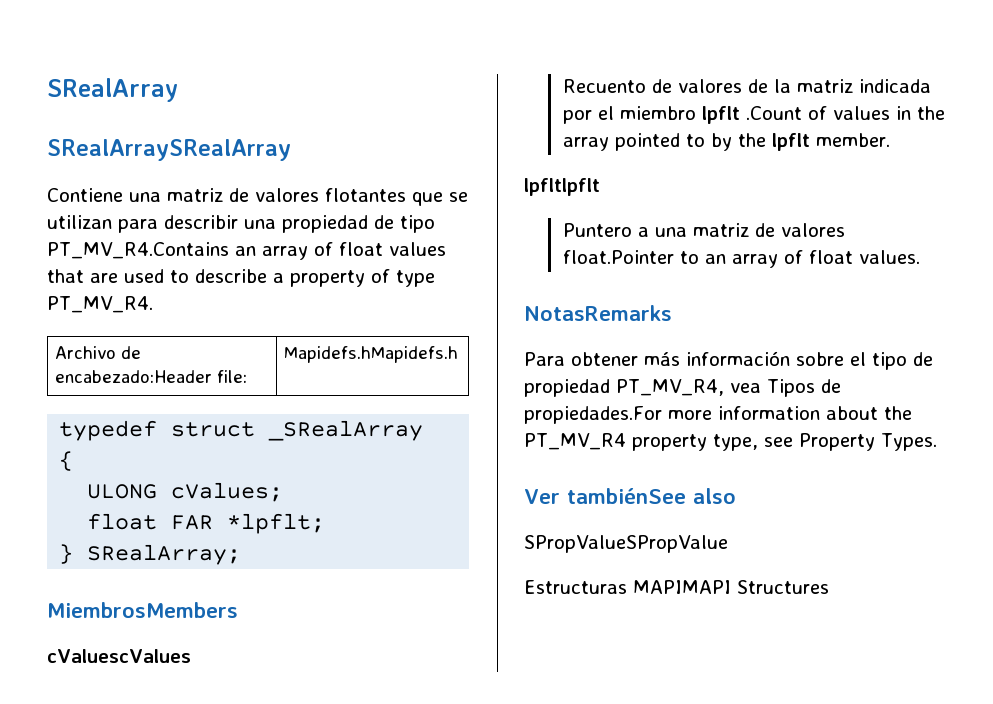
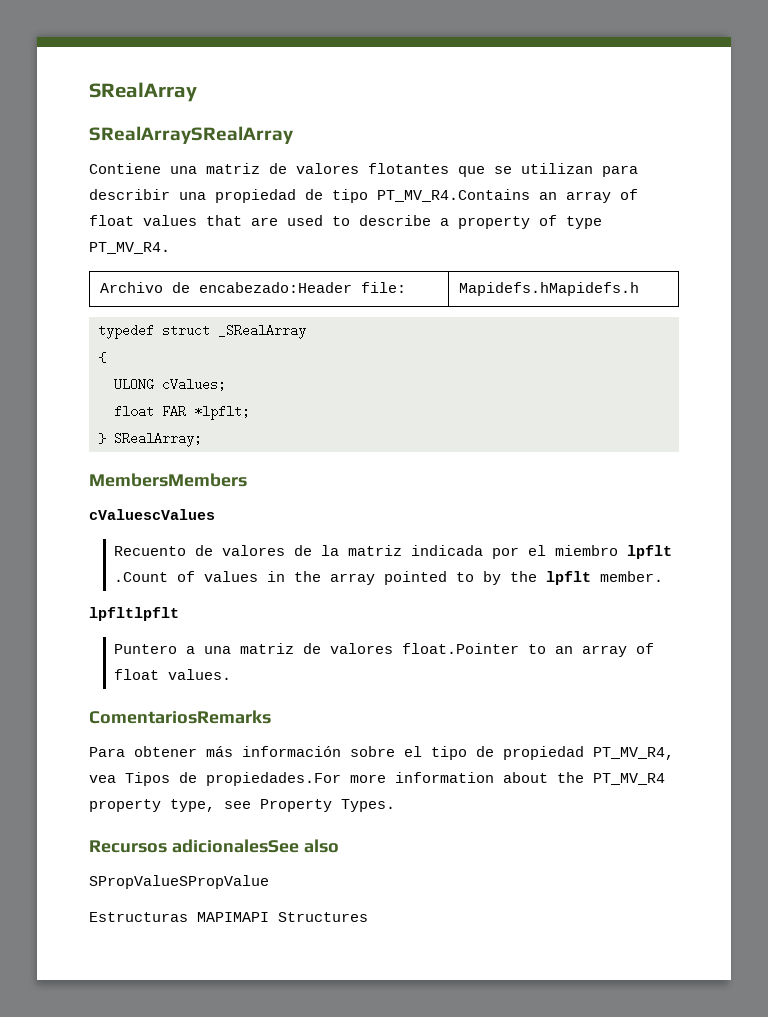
- MiembrosMembers
+ MembersMembers
- NotasRemarks
+ ComentariosRemarks
- Ver tambiénSee also
+ Recursos adicionalesSee also

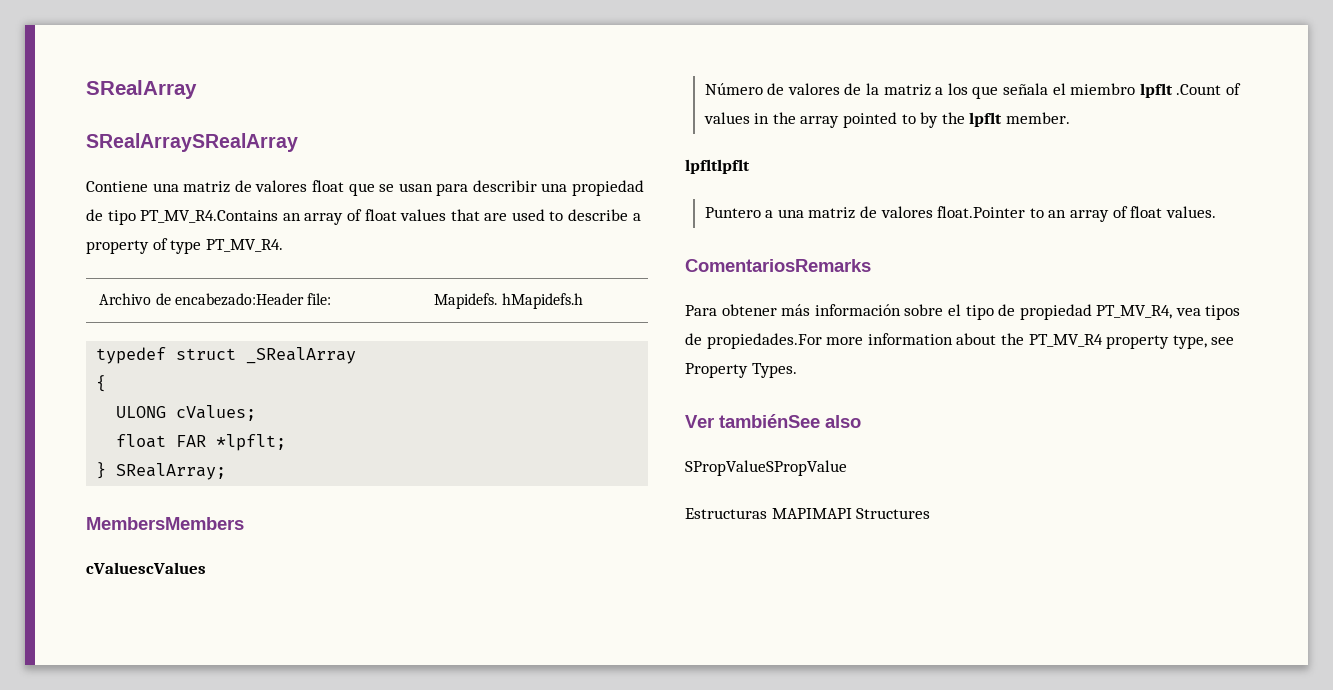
- Contiene una matriz de valores flotantes que se utilizan para describir una propiedad de tipo PT_MV_R4.Contains an array of float values that are used to describe a property of type PT_MV_R4.
+ Contiene una matriz de valores float que se usan para describir una propiedad de tipo PT_MV_R4.Contains an array of float values that are used to describe a property of type PT_MV_R4.
- Archivo de encabezado:Header file: | Mapidefs.hMapidefs.h
+ Archivo de encabezado:Header file: | Mapidefs. hMapidefs.h
- Recuento de valores de la matriz indicada por el miembro lpflt .Count of values in the array pointed to by the lpflt member.
+ Número de valores de la matriz a los que señala el miembro lpflt .Count of values in the array pointed to by the lpflt member.
- Para obtener más información sobre el tipo de propiedad PT_MV_R4, vea Tipos de propiedades.For more information about the PT_MV_R4 property type, see Property Types.
+ Para obtener más información sobre el tipo de propiedad PT_MV_R4, vea tipos de propiedades.For more information about the PT_MV_R4 property type, see Property Types.
- Recursos adicionalesSee also
+ Ver tambiénSee also

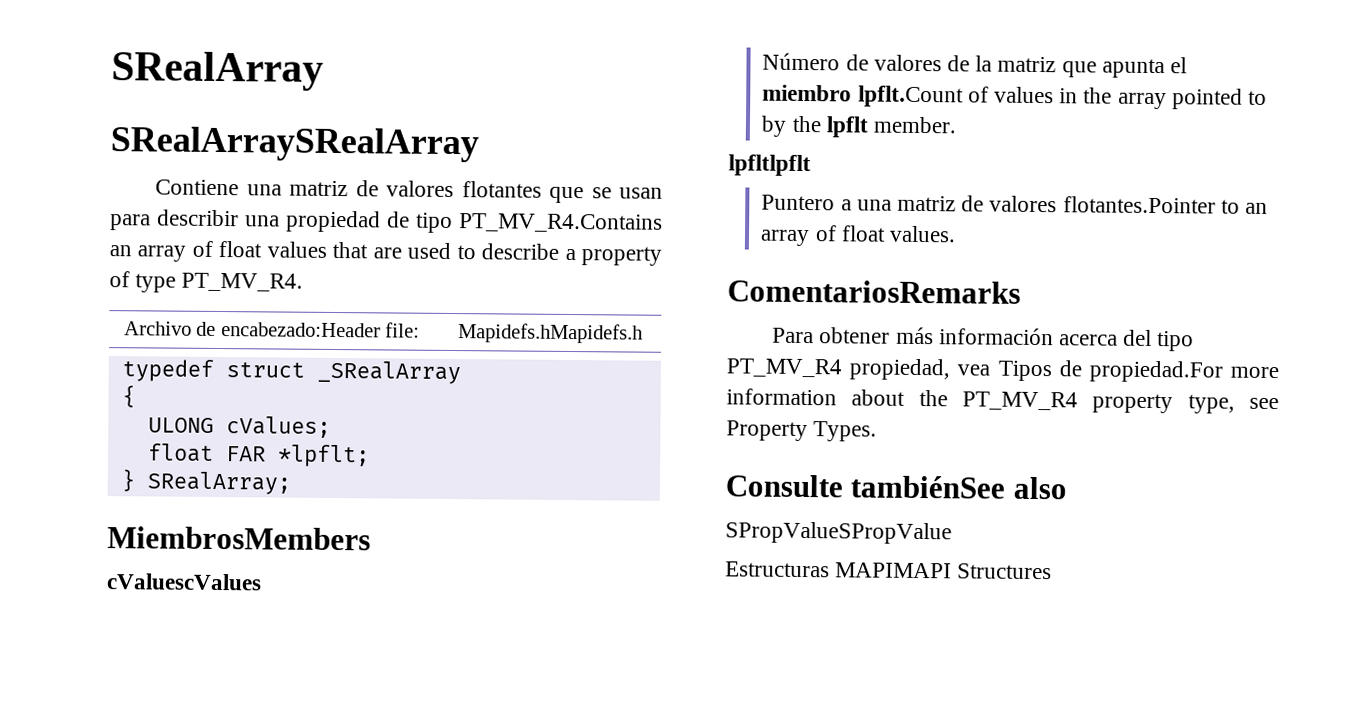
- Contiene una matriz de valores float que se usan para describir una propiedad de tipo PT_MV_R4.Contains an array of float values that are used to describe a property of type PT_MV_R4.
+ Contiene una matriz de valores flotantes que se usan para describir una propiedad de tipo PT_MV_R4.Contains an array of float values that are used to describe a property of type PT_MV_R4.
- Archivo de encabezado:Header file: | Mapidefs. hMapidefs.h
+ Archivo de encabezado:Header file: | Mapidefs.hMapidefs.h
- MembersMembers
+ MiembrosMembers
- Número de valores de la matriz a los que señala el miembro lpflt .Count of values in the array pointed to by the lpflt member.
+ Número de valores de la matriz que apunta el miembro lpflt.Count of values in the array pointed to by the lpflt member.
- Puntero a una matriz de valores float.Pointer to an array of float values.
+ Puntero a una matriz de valores flotantes.Pointer to an array of float values.
- Para obtener más información sobre el tipo de propiedad PT_MV_R4, vea tipos de propiedades.For more information about the PT_MV_R4 property type, see Property Types.
+ Para obtener más información acerca del tipo PT_MV_R4 propiedad, vea Tipos de propiedad.For more information about the PT_MV_R4 property type, see Property Types.
- Ver tambiénSee also
+ Consulte tambiénSee also

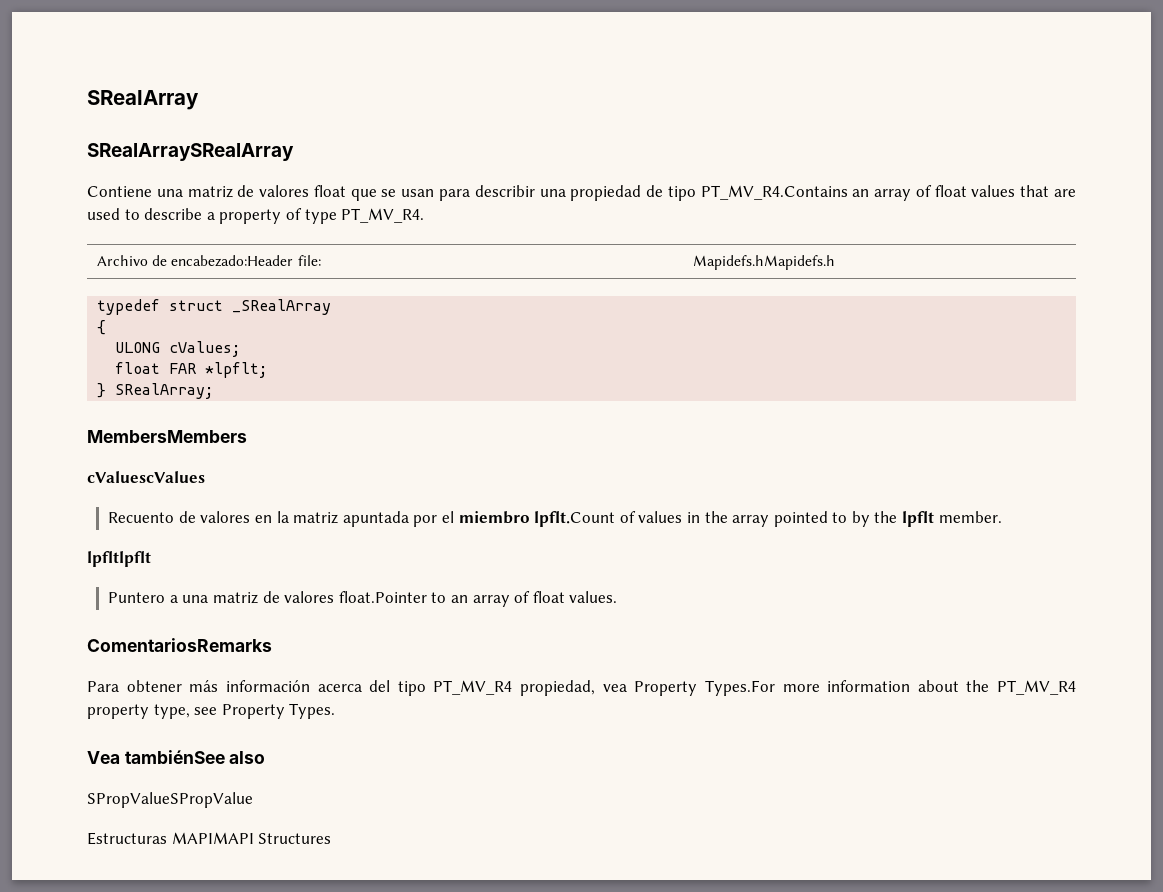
- Contiene una matriz de valores flotantes que se usan para describir una propiedad de tipo PT_MV_R4.Contains an array of float values that are used to describe a property of type PT_MV_R4.
+ Contiene una matriz de valores float que se usan para describir una propiedad de tipo PT_MV_R4.Contains an array of float values that are used to describe a property of type PT_MV_R4.
- MiembrosMembers
+ MembersMembers
- Número de valores de la matriz que apunta el miembro lpflt.Count of values in the array pointed to by the lpflt member.
+ Recuento de valores en la matriz apuntada por el miembro lpflt.Count of values in the array pointed to by the lpflt member.
- Puntero a una matriz de valores flotantes.Pointer to an array of float values.
+ Puntero a una matriz de valores float.Pointer to an array of float values.
- Para obtener más información acerca del tipo PT_MV_R4 propiedad, vea Tipos de propiedad.For more information about the PT_MV_R4 property type, see Property Types.
+ Para obtener más información acerca del tipo PT_MV_R4 propiedad, vea Property Types.For more information about the PT_MV_R4 property type, see Property Types.
- Consulte tambiénSee also
+ Vea tambiénSee also

